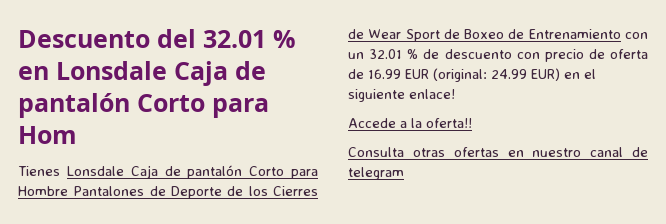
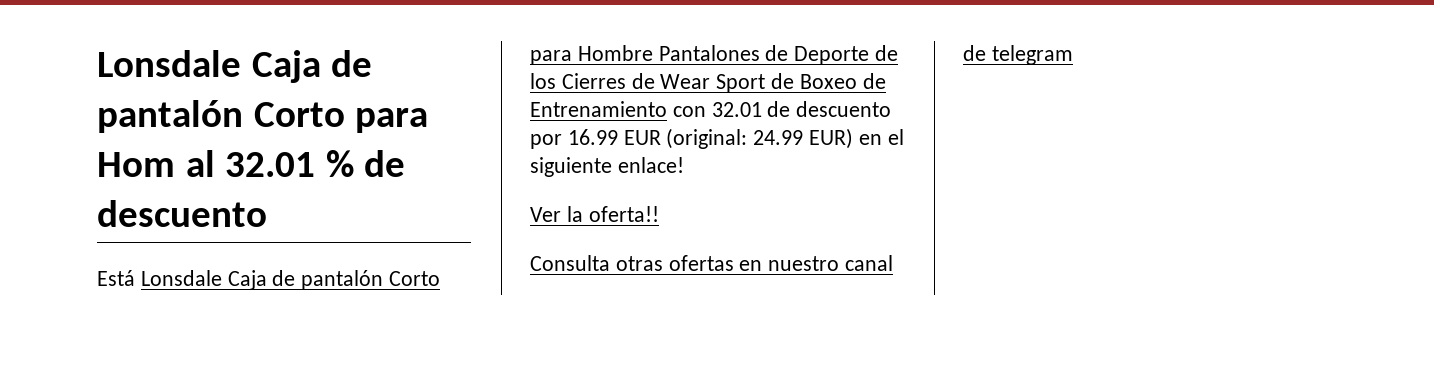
- Descuento del 32.01 % en Lonsdale Caja de pantalón Corto para Hom
- Tienes Lonsdale Caja de pantalón Corto para Hombre Pantalones de Deporte de los Cierres de Wear Sport de Boxeo de Entrenamiento con un 32.01 % de descuento con precio de oferta de 16.99 EUR (original: 24.99 EUR) en el siguiente enlace!
+ Lonsdale Caja de pantalón Corto para Hom al 32.01 % de descuento
+ Está Lonsdale Caja de pantalón Corto para Hombre Pantalones de Deporte de los Cierres de Wear Sport de Boxeo de Entrenamiento con 32.01 de descuento por 16.99 EUR (original: 24.99 EUR) en el siguiente enlace!
- Accede a la oferta!!
+ Ver la oferta!!

